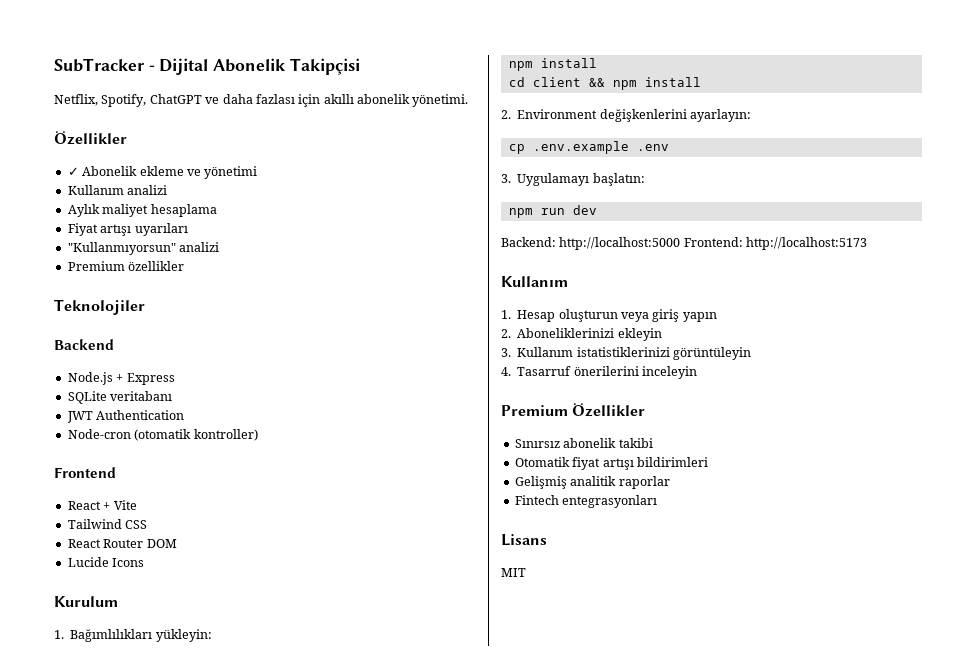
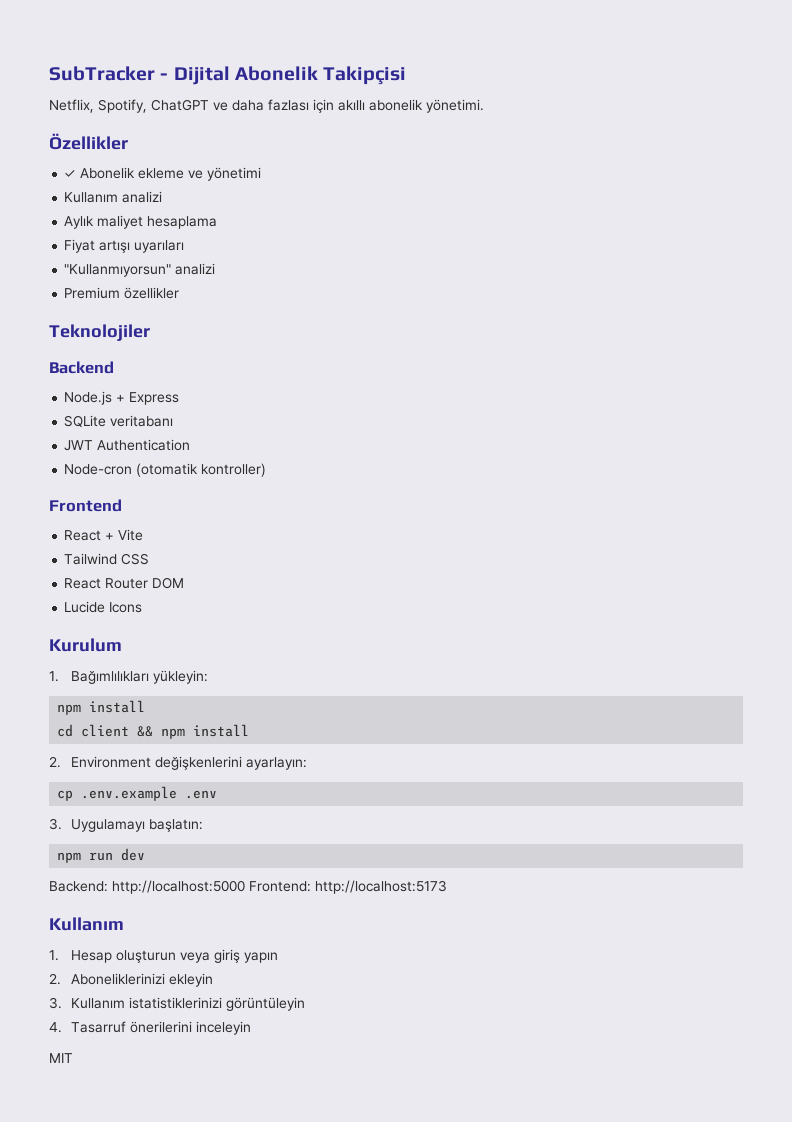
- Premium Özellikler
- Sınırsız abonelik takibi
- Otomatik fiyat artışı bildirimleri
- Gelişmiş analitik raporlar
- Fintech entegrasyonları
- Lisans

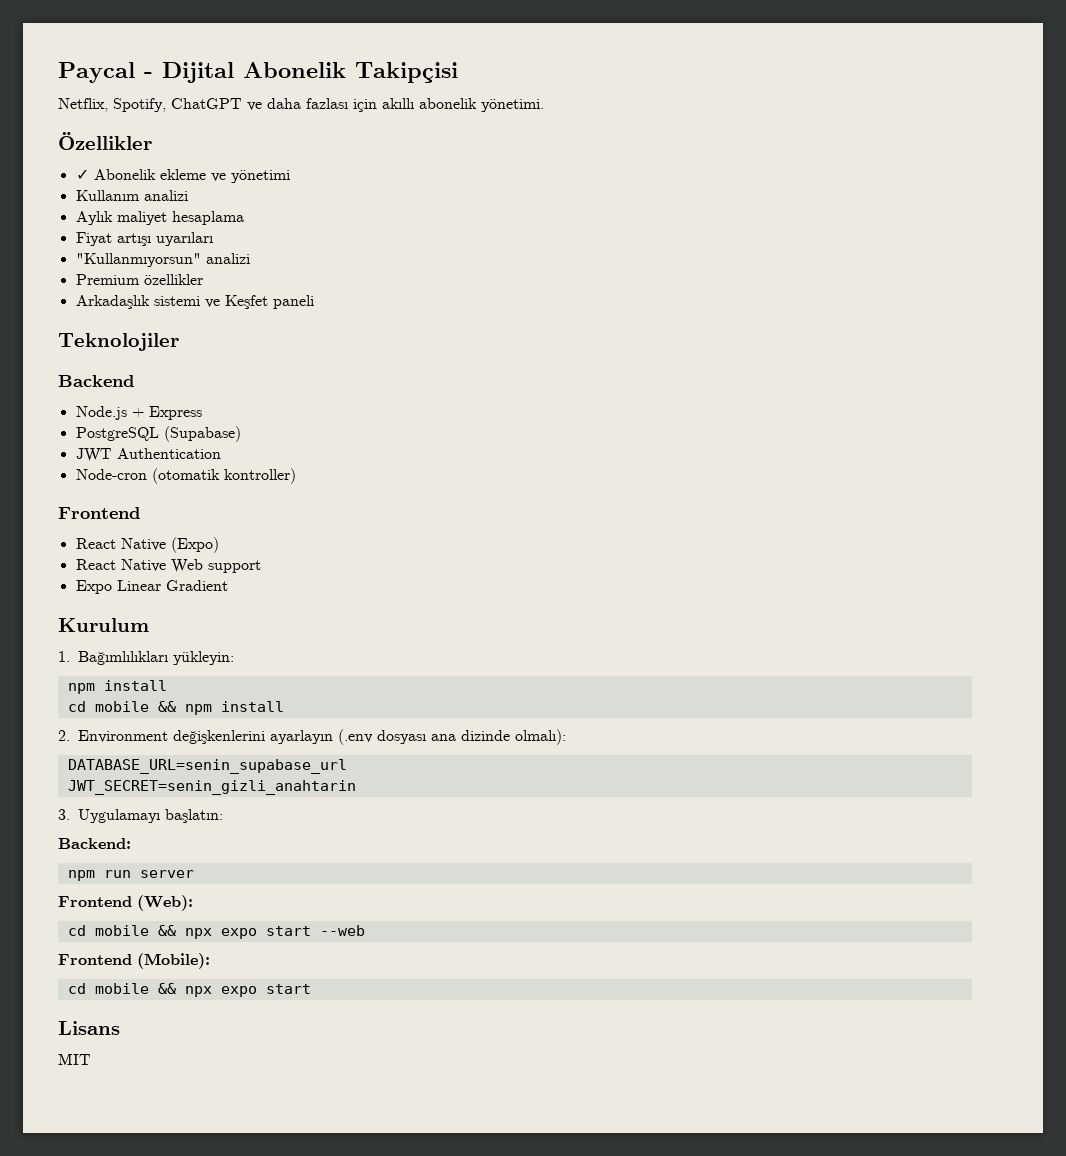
- SubTracker - Dijital Abonelik Takipçisi
+ Paycal - Dijital Abonelik Takipçisi
+ Arkadaşlık sistemi ve Keşfet paneli
- SQLite veritabanı
+ PostgreSQL (Supabase)
- React + Vite
- Tailwind CSS
- React Router DOM
- Lucide Icons
+ React Native (Expo)
+ React Native Web support
+ Expo Linear Gradient
- cd client && npm install
+ cd mobile && npm install
- 2. Environment değişkenlerini ayarlayın:
- cp .env.example .env
+ 2. Environment değişkenlerini ayarlayın (.env dosyası ana dizinde olmalı):
+ DATABASE_URL=senin_supabase_url
+ JWT_SECRET=senin_gizli_anahtarin
+ Backend:
- npm run dev
- Backend: http://localhost:5000 Frontend: http://localhost:5173
- Kullanım
- 1. Hesap oluşturun veya giriş yapın
- 2. Aboneliklerinizi ekleyin
- 3. Kullanım istatistiklerinizi görüntüleyin
- 4. Tasarruf önerilerini inceleyin
+ npm run server
+ Frontend (Web):
+ cd mobile && npx expo start --web
+ Frontend (Mobile):
+ cd mobile && npx expo start
+ Lisans

